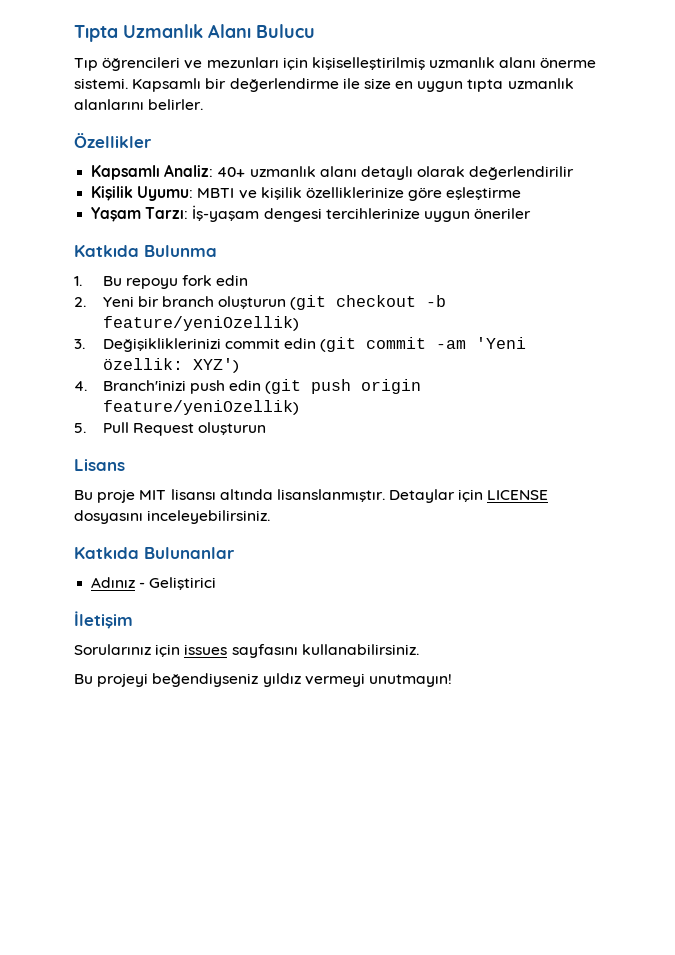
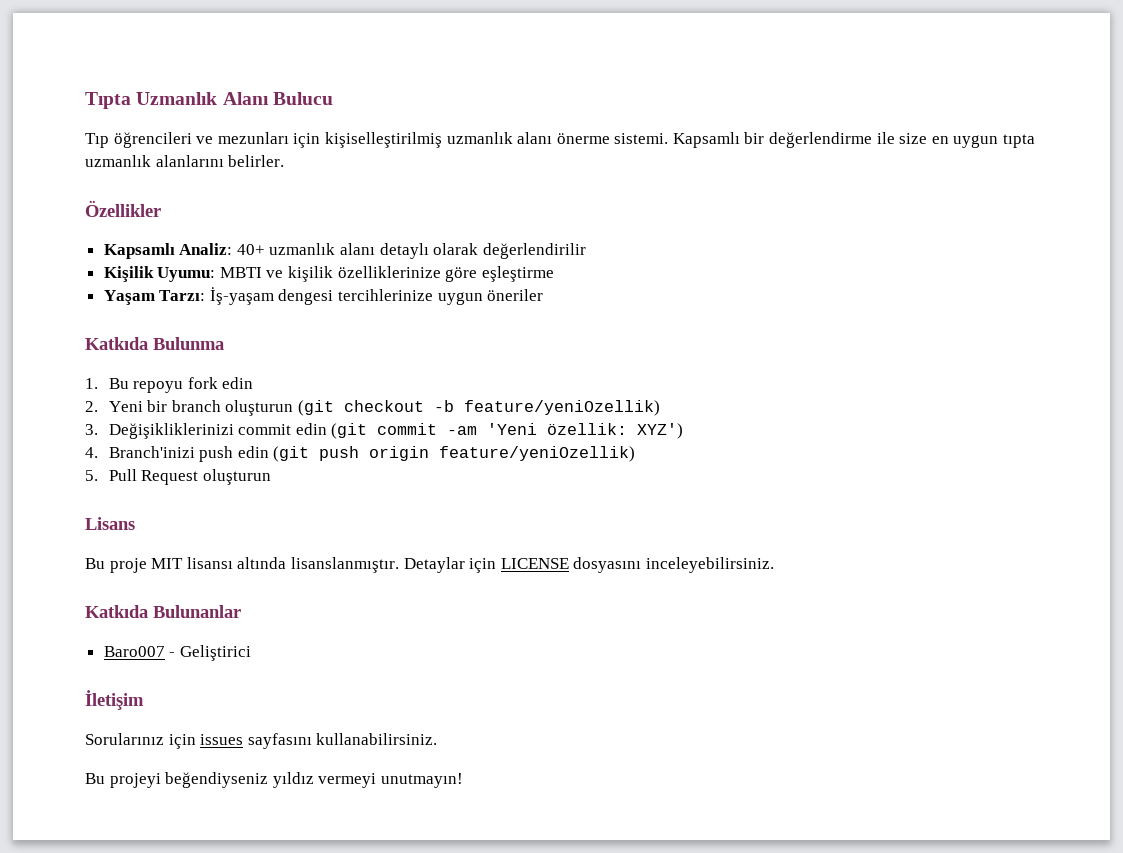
- Adınız - Geliştirici
+ Baro007 - Geliştirici

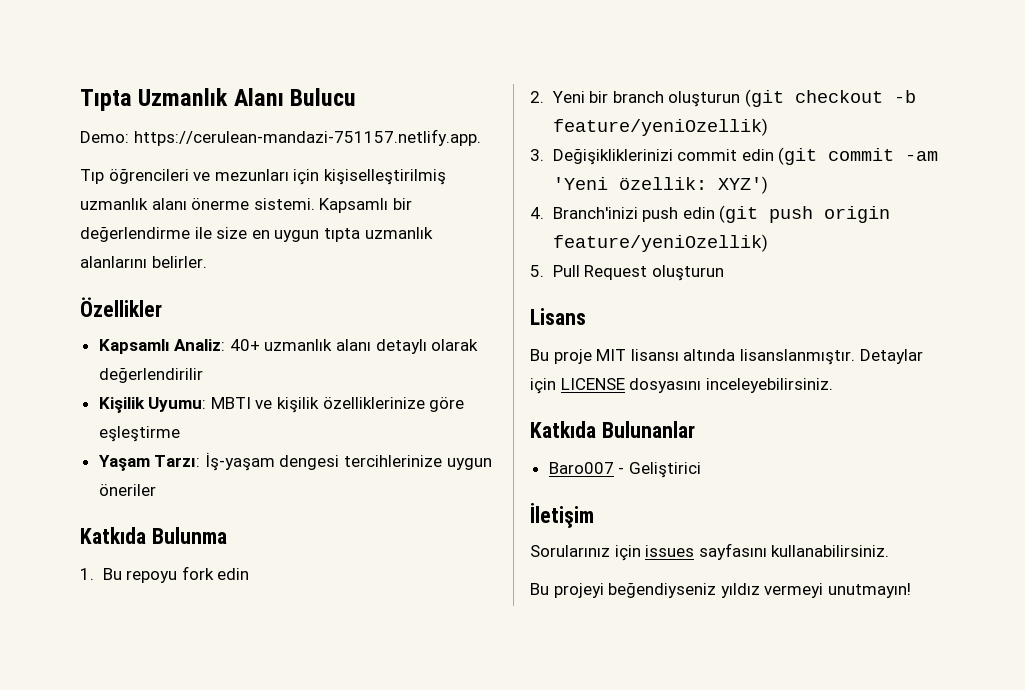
+ Demo: https://cerulean-mandazi-751157.netlify.app.

